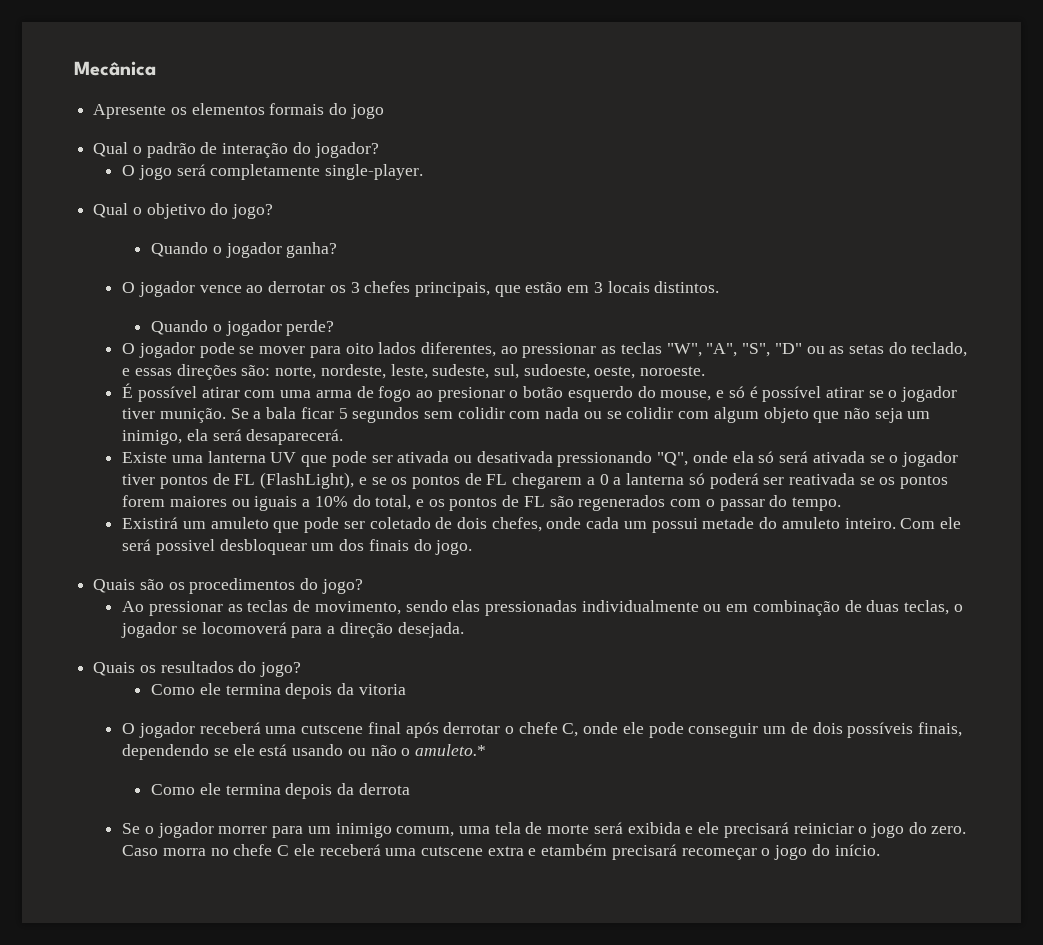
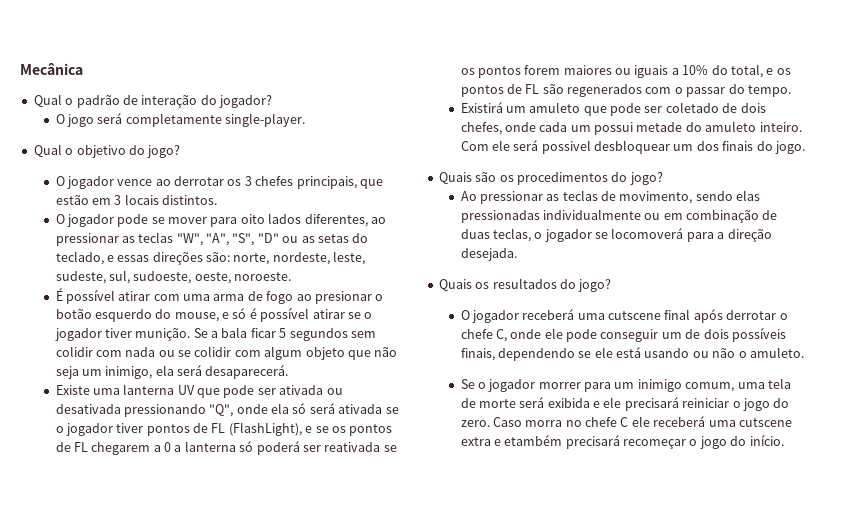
- Apresente os elementos formais do jogo
- Quando o jogador ganha?
- Quando o jogador perde?
- Como ele termina depois da vitoria
- O jogador receberá uma cutscene final após derrotar o chefe C, onde ele pode conseguir um de dois possíveis finais, dependendo se ele está usando ou não o amuleto.*
- Como ele termina depois da derrota
+ O jogador receberá uma cutscene final após derrotar o chefe C, onde ele pode conseguir um de dois possíveis finais, dependendo se ele está usando ou não o amuleto.

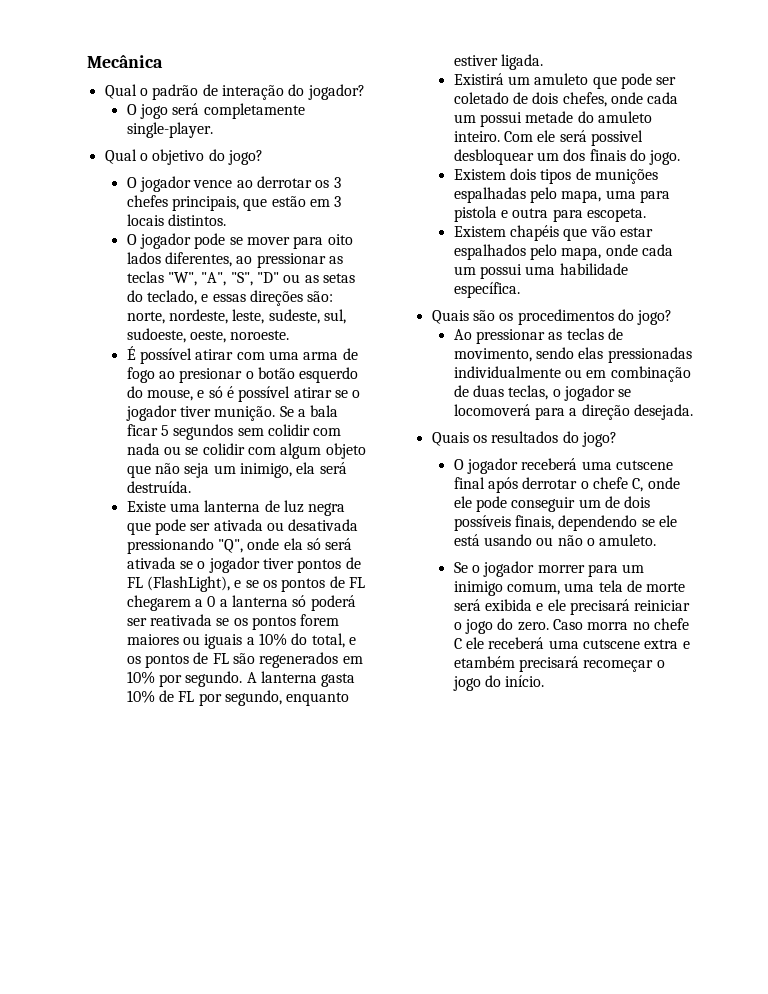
- Se a bala ficar 5 segundos sem colidir com nada ou se colidir com algum objeto que não seja um inimigo, ela será desaparecerá.
+ Se a bala ficar 5 segundos sem colidir com nada ou se colidir com algum objeto que não seja um inimigo, ela será destruída.
- Existe uma lanterna UV que pode ser ativada ou desativada pressionando "Q", onde ela só será ativada se o jogador tiver pontos de FL (FlashLight), e se os pontos de FL chegarem a 0 a lanterna só poderá ser reativada se os pontos forem maiores ou iguais a 10% do total, e os pontos de FL são regenerados com o passar do tempo.
+ Existe uma lanterna de luz negra que pode ser ativada ou desativada pressionando "Q", onde ela só será ativada se o jogador tiver pontos de FL (FlashLight), e se os pontos de FL chegarem a 0 a lanterna só poderá ser reativada se os pontos forem maiores ou iguais a 10% do total, e os pontos de FL são regenerados em 10% por segundo. A lanterna gasta 10% de FL por segundo, enquanto estiver ligada.
+ Existem dois tipos de munições espalhadas pelo mapa, uma para pistola e outra para escopeta.
+ Existem chapéis que vão estar espalhados pelo mapa, onde cada um possui uma habilidade específica.

